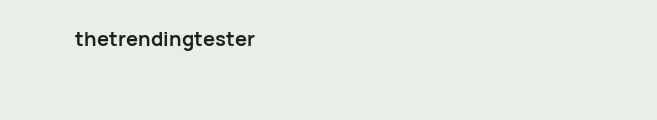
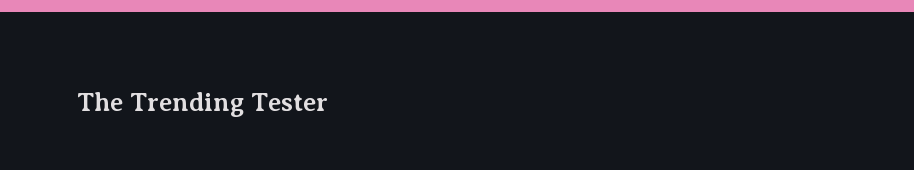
- thetrendingtester
+ The Trending Tester

